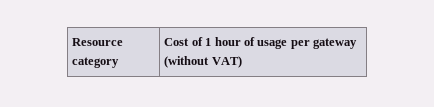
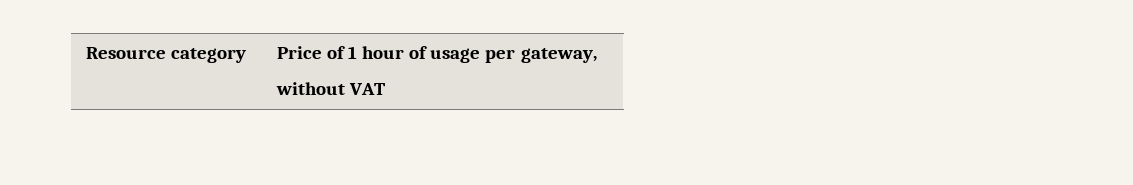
- Resource category | Cost of 1 hour of usage per gateway (without VAT)
+ Resource category | Price of 1 hour of usage per gateway,
+ without VAT

